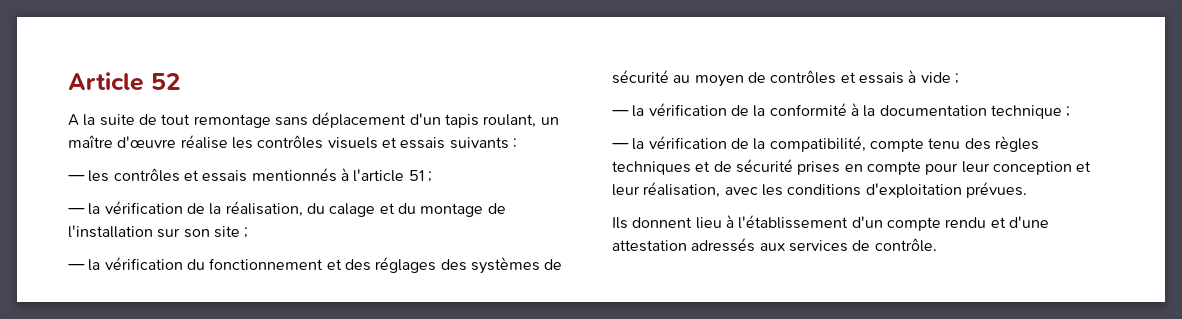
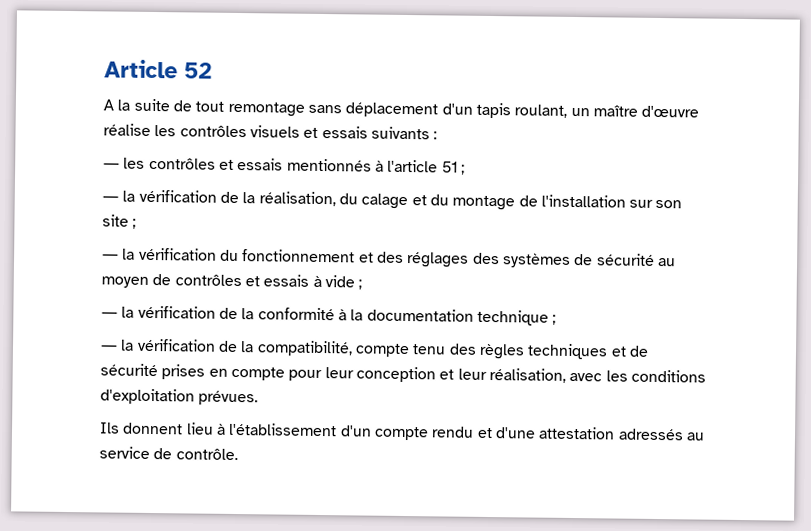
- Ils donnent lieu à l'établissement d'un compte rendu et d'une attestation adressés aux services de contrôle.
+ Ils donnent lieu à l'établissement d'un compte rendu et d'une attestation adressés au service de contrôle.

